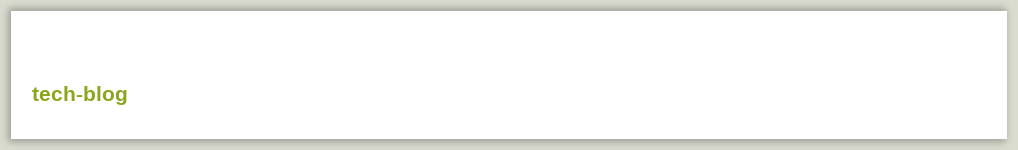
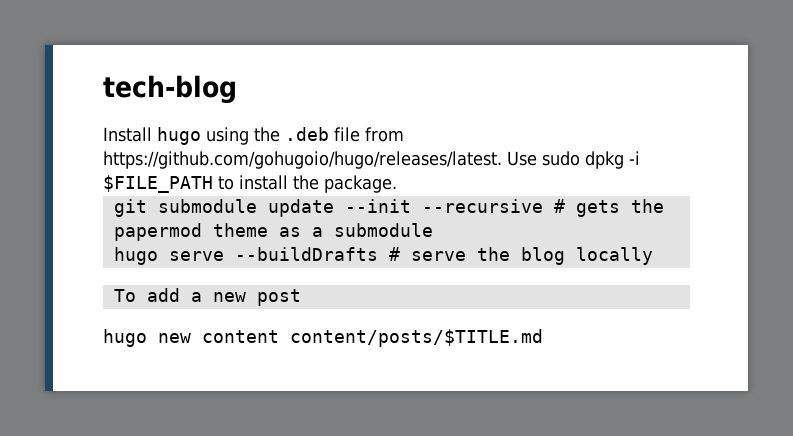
+ Install hugo using the .deb file from https://github.com/gohugoio/hugo/releases/latest. Use sudo dpkg -i $FILE_PATH to install the package.
+ git submodule update --init --recursive # gets the papermod theme as a submodule
+ hugo serve --buildDrafts # serve the blog locally
+ To add a new post
+ hugo new content content/posts/$TITLE.md

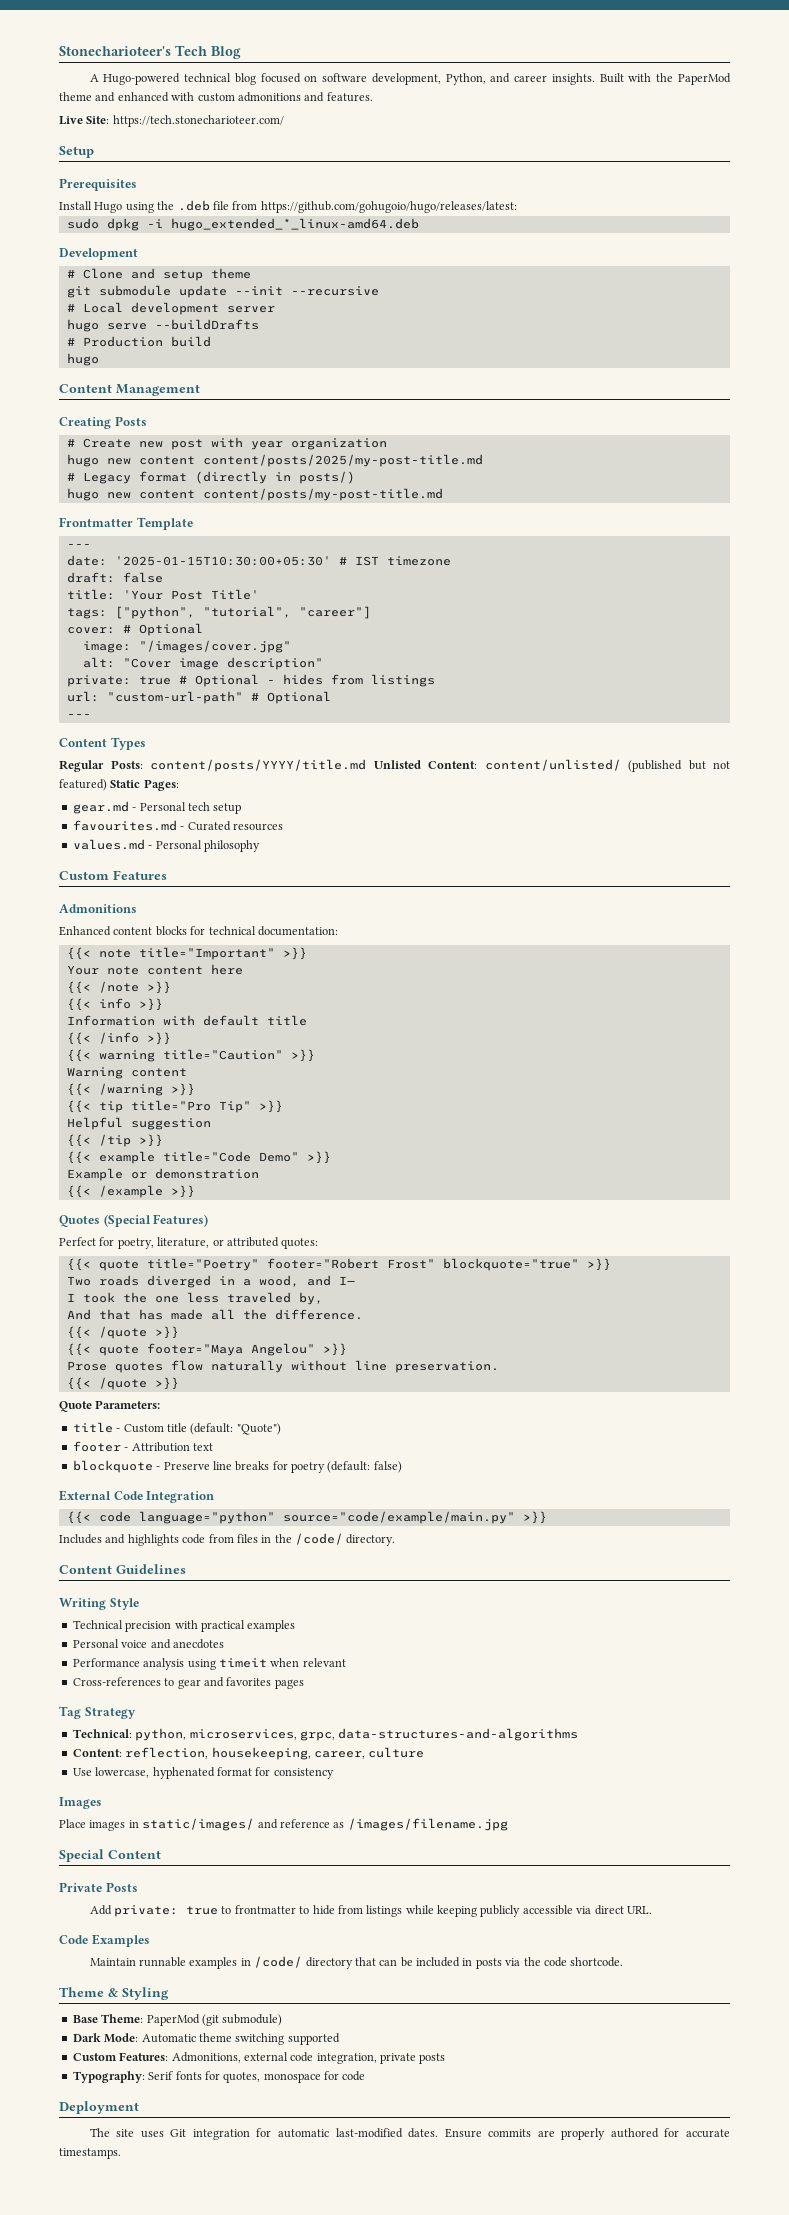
- tech-blog
+ Stonecharioteer's Tech Blog
+ A Hugo-powered technical blog focused on software development, Python, and career insights. Built with the PaperMod theme and enhanced with custom admonitions and features.
+ Live Site: https://tech.stonecharioteer.com/
+ Setup
+ Prerequisites
- Install hugo using the .deb file from https://github.com/gohugoio/hugo/releases/latest. Use sudo dpkg -i $FILE_PATH to install the package.
+ Install Hugo using the .deb file from https://github.com/gohugoio/hugo/releases/latest:
+ sudo dpkg -i hugo_extended_*_linux-amd64.deb
+ Development
+ # Clone and setup theme
- git submodule update --init --recursive # gets the papermod theme as a submodule
- hugo serve --buildDrafts # serve the blog locally
- To add a new post
- hugo new content content/posts/$TITLE.md
+ git submodule update --init --recursive
+ # Local development server
+ hugo serve --buildDrafts
+ # Production build
+ hugo
+ Content Management
+ Creating Posts
+ # Create new post with year organization
+ hugo new content content/posts/2025/my-post-title.md
+ # Legacy format (directly in posts/)
+ hugo new content content/posts/my-post-title.md
+ Frontmatter Template
+ ---
+ date: '2025-01-15T10:30:00+05:30' # IST timezone
+ draft: false
+ title: 'Your Post Title'
+ tags: ["python", "tutorial", "career"]
+ cover: # Optional
+ image: "/images/cover.jpg"
+ alt: "Cover image description"
+ private: true # Optional - hides from listings
+ url: "custom-url-path" # Optional
+ ---
+ Content Types
+ Regular Posts: content/posts/YYYY/title.md Unlisted Content: content/unlisted/ (published but not featured) Static Pages:
+ gear.md - Personal tech setup
+ favourites.md - Curated resources
+ values.md - Personal philosophy
+ Custom Features
+ Admonitions
+ Enhanced content blocks for technical documentation:
+ {{< note title="Important" >}}
+ Your note content here
+ {{< /note >}}
+ {{< info >}}
+ Information with default title
+ {{< /info >}}
+ {{< warning title="Caution" >}}
+ Warning content
+ {{< /warning >}}
+ {{< tip title="Pro Tip" >}}
+ Helpful suggestion
+ {{< /tip >}}
+ {{< example title="Code Demo" >}}
+ Example or demonstration
+ {{< /example >}}
+ Quotes (Special Features)
+ Perfect for poetry, literature, or attributed quotes:
+ {{< quote title="Poetry" footer="Robert Frost" blockquote="true" >}}
+ Two roads diverged in a wood, and I—
+ I took the one less traveled by,
+ And that has made all the difference.
+ {{< /quote >}}
+ {{< quote footer="Maya Angelou" >}}
+ Prose quotes flow naturally without line preservation.
+ {{< /quote >}}
+ Quote Parameters:
+ title - Custom title (default: "Quote")
+ footer - Attribution text
+ blockquote - Preserve line breaks for poetry (default: false)
+ External Code Integration
+ {{< code language="python" source="code/example/main.py" >}}
+ Includes and highlights code from files in the /code/ directory.
+ Content Guidelines
+ Writing Style
+ Technical precision with practical examples
+ Personal voice and anecdotes
+ Performance analysis using timeit when relevant
+ Cross-references to gear and favorites pages
+ Tag Strategy
+ Technical: python, microservices, grpc, data-structures-and-algorithms
+ Content: reflection, housekeeping, career, culture
+ Use lowercase, hyphenated format for consistency
+ Images
+ Place images in static/images/ and reference as /images/filename.jpg
+ Special Content
+ Private Posts
+ Add private: true to frontmatter to hide from listings while keeping publicly accessible via direct URL.
+ Code Examples
+ Maintain runnable examples in /code/ directory that can be included in posts via the code shortcode.
+ Theme & Styling
+ Base Theme: PaperMod (git submodule)
+ Dark Mode: Automatic theme switching supported
+ Custom Features: Admonitions, external code integration, private posts
+ Typography: Serif fonts for quotes, monospace for code
+ Deployment
+ The site uses Git integration for automatic last-modified dates. Ensure commits are properly authored for accurate timestamps.

